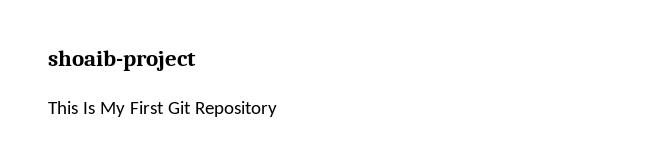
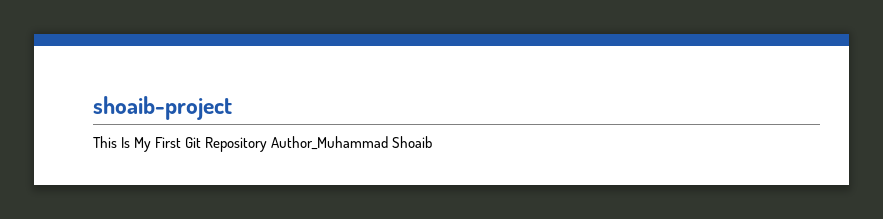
- This Is My First Git Repository
+ This Is My First Git Repository Author_Muhammad Shoaib

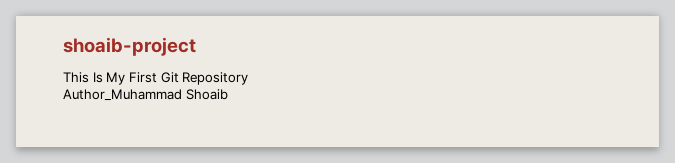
- This Is My First Git Repository Author_Muhammad Shoaib
+ This Is My First Git Repository
+ Author_Muhammad Shoaib

